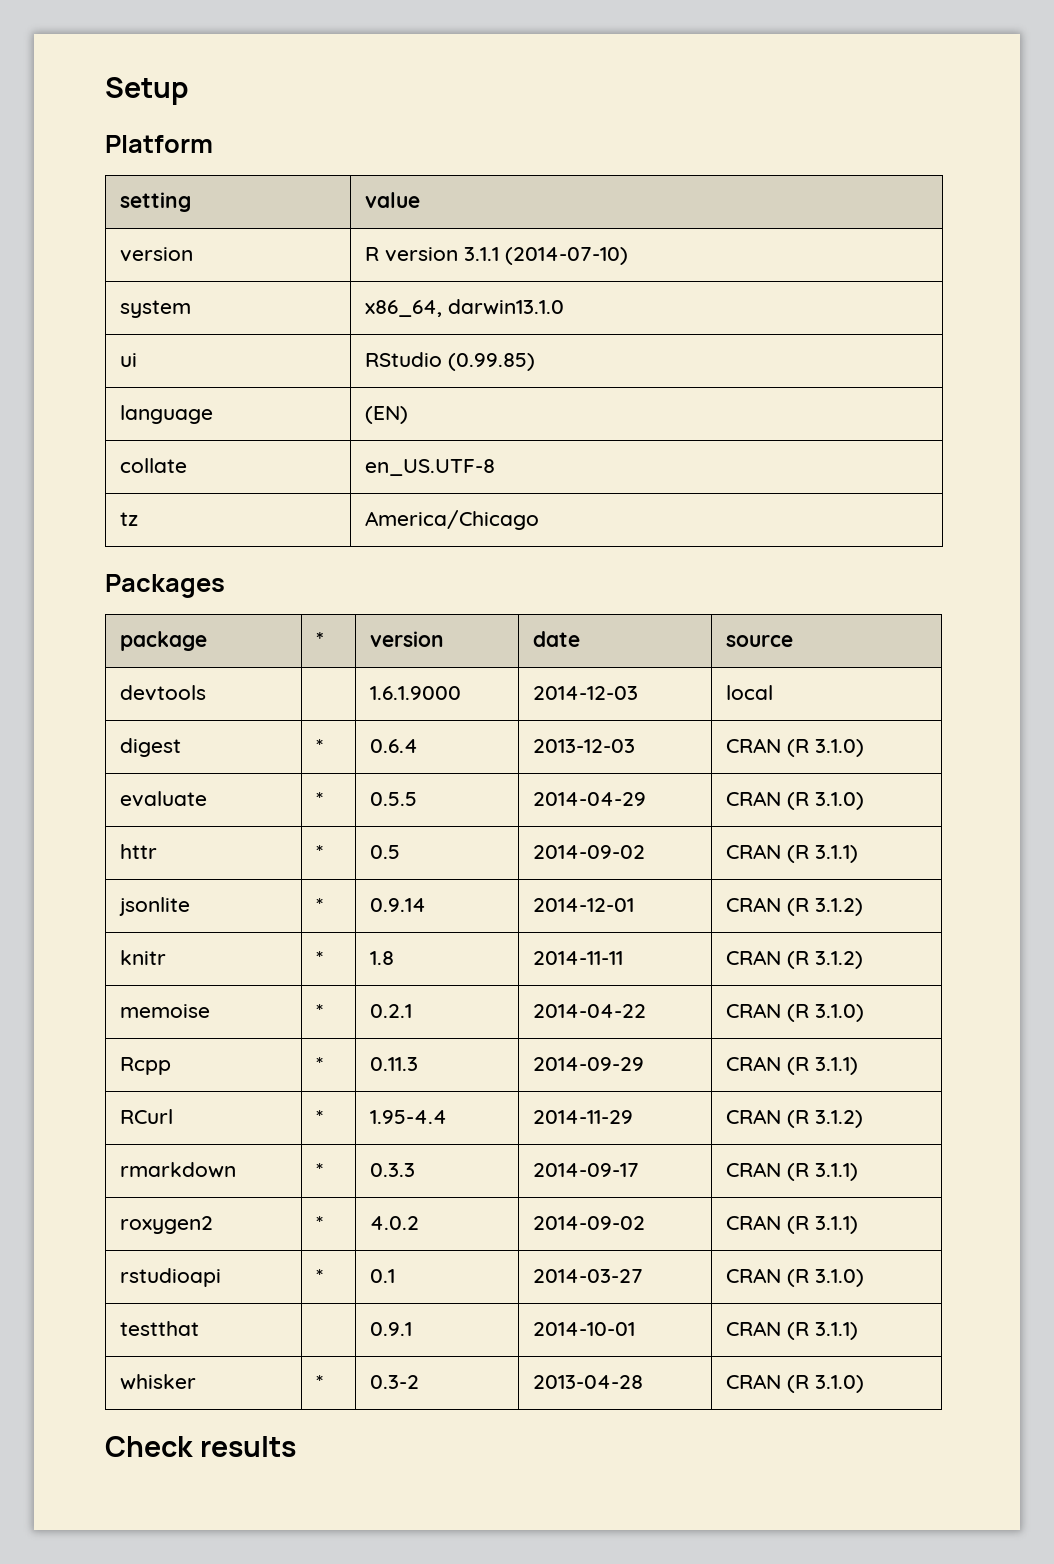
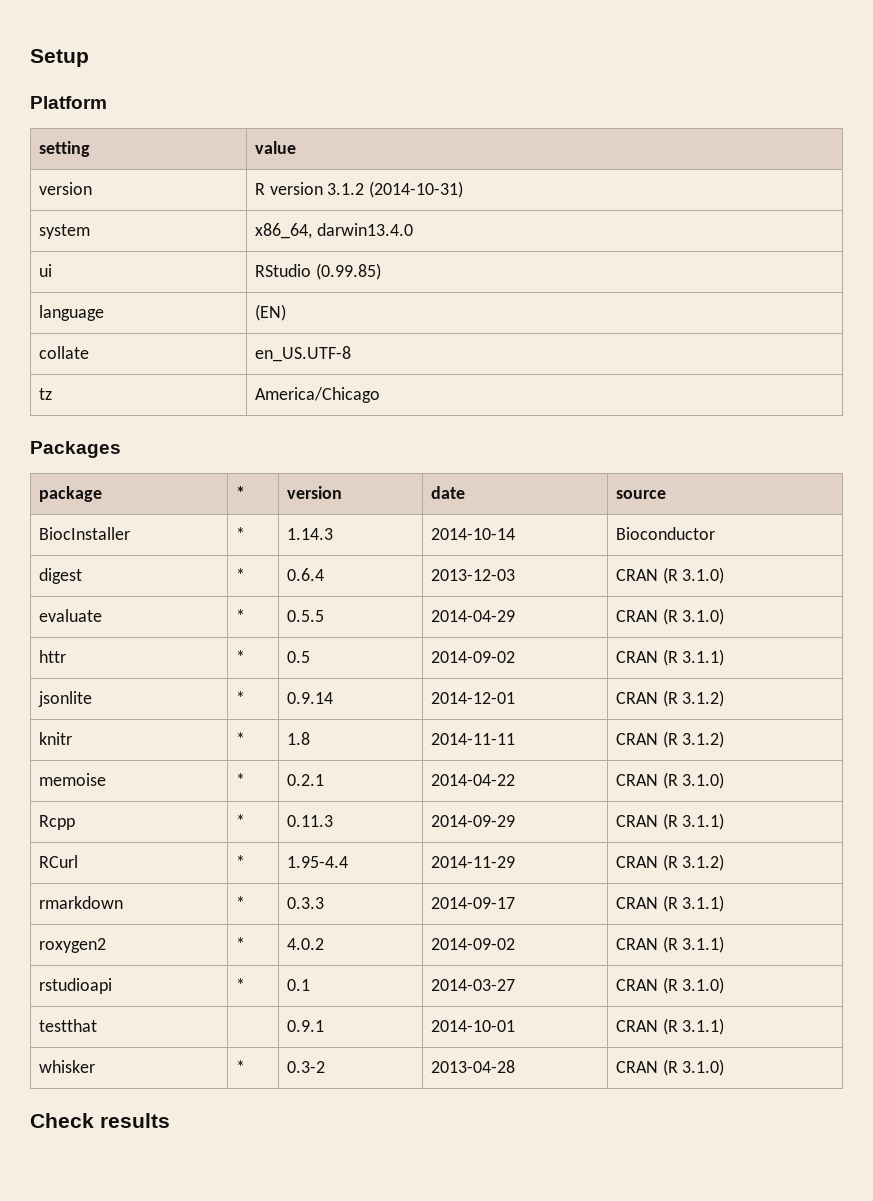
- version | R version 3.1.1 (2014-07-10)
+ version | R version 3.1.2 (2014-10-31)
- system | x86_64, darwin13.1.0
+ system | x86_64, darwin13.4.0
- devtools | | 1.6.1.9000 | 2014-12-03 | local
+ BiocInstaller | * | 1.14.3 | 2014-10-14 | Bioconductor

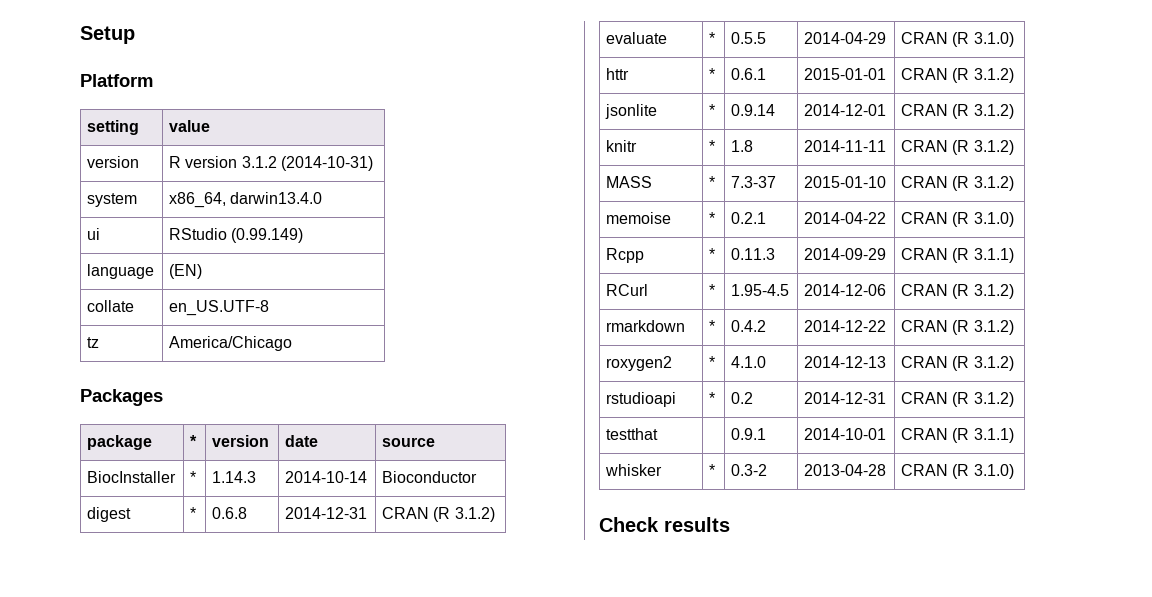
- ui | RStudio (0.99.85)
+ ui | RStudio (0.99.149)
- digest | * | 0.6.4 | 2013-12-03 | CRAN (R 3.1.0)
+ digest | * | 0.6.8 | 2014-12-31 | CRAN (R 3.1.2)
- httr | * | 0.5 | 2014-09-02 | CRAN (R 3.1.1)
+ httr | * | 0.6.1 | 2015-01-01 | CRAN (R 3.1.2)
+ MASS | * | 7.3-37 | 2015-01-10 | CRAN (R 3.1.2)
- RCurl | * | 1.95-4.4 | 2014-11-29 | CRAN (R 3.1.2)
+ RCurl | * | 1.95-4.5 | 2014-12-06 | CRAN (R 3.1.2)
- rmarkdown | * | 0.3.3 | 2014-09-17 | CRAN (R 3.1.1)
+ rmarkdown | * | 0.4.2 | 2014-12-22 | CRAN (R 3.1.2)
- roxygen2 | * | 4.0.2 | 2014-09-02 | CRAN (R 3.1.1)
+ roxygen2 | * | 4.1.0 | 2014-12-13 | CRAN (R 3.1.2)
- rstudioapi | * | 0.1 | 2014-03-27 | CRAN (R 3.1.0)
+ rstudioapi | * | 0.2 | 2014-12-31 | CRAN (R 3.1.2)

